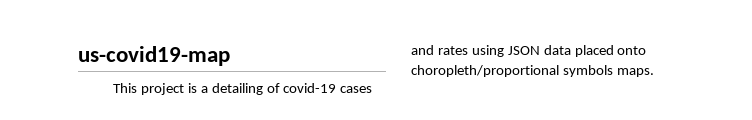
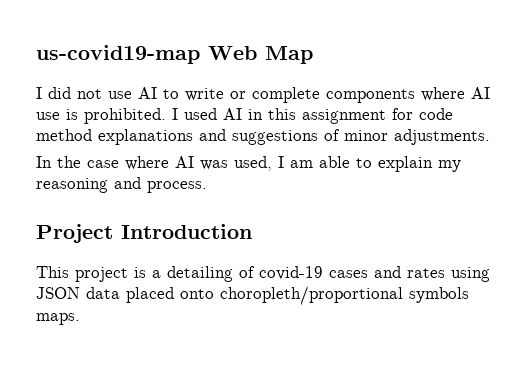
- us-covid19-map
+ us-covid19-map Web Map
+ I did not use AI to write or complete components where AI use is prohibited. I used AI in this assignment for code method explanations and suggestions of minor adjustments.
+ In the case where AI was used, I am able to explain my reasoning and process.
+ Project Introduction

